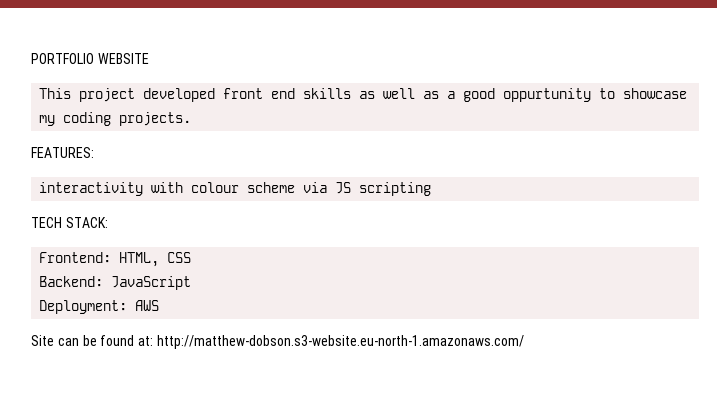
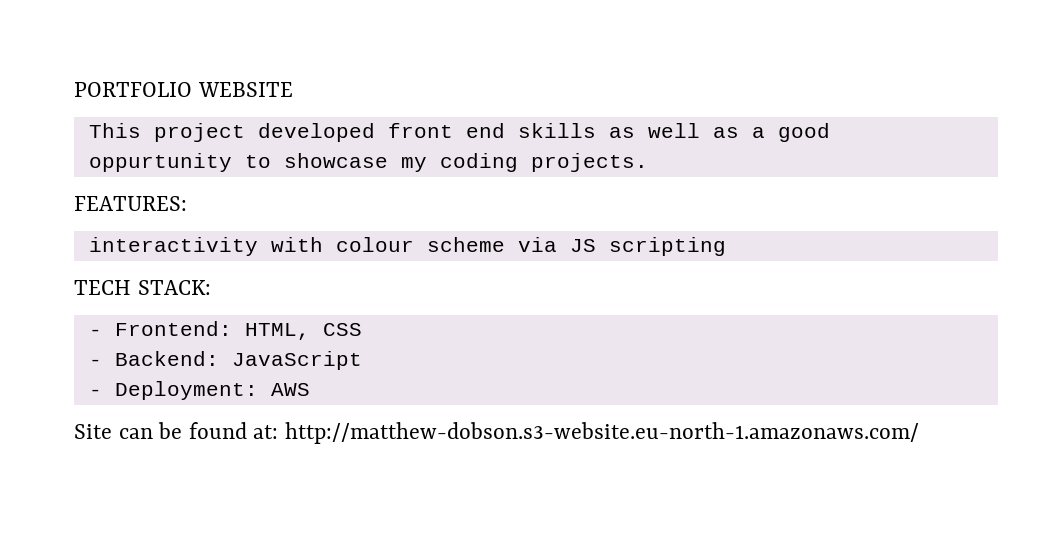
- Frontend: HTML, CSS
+ - Frontend: HTML, CSS
- Backend: JavaScript
+ - Backend: JavaScript
- Deployment: AWS
+ - Deployment: AWS

